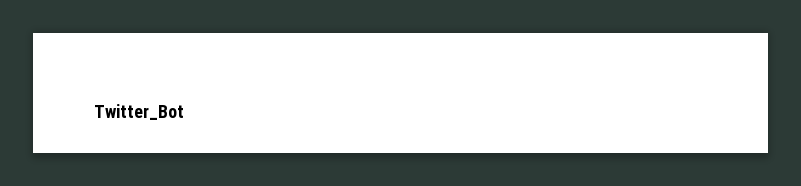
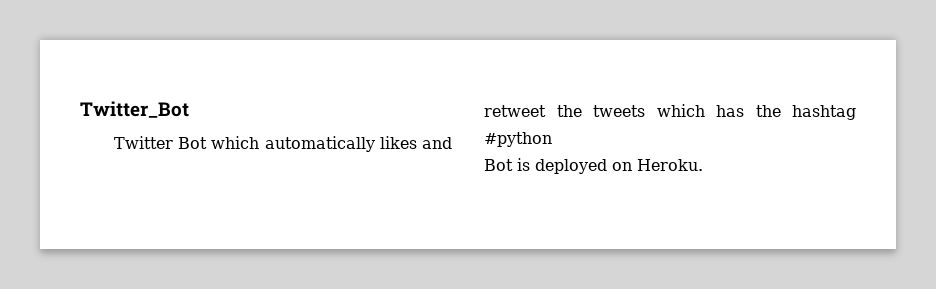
+ Twitter Bot which automatically likes and retweet the tweets which has the hashtag #python
+ Bot is deployed on Heroku.

